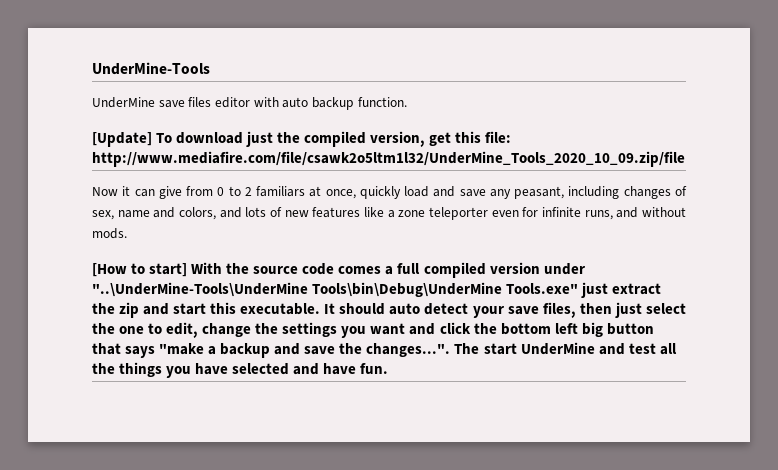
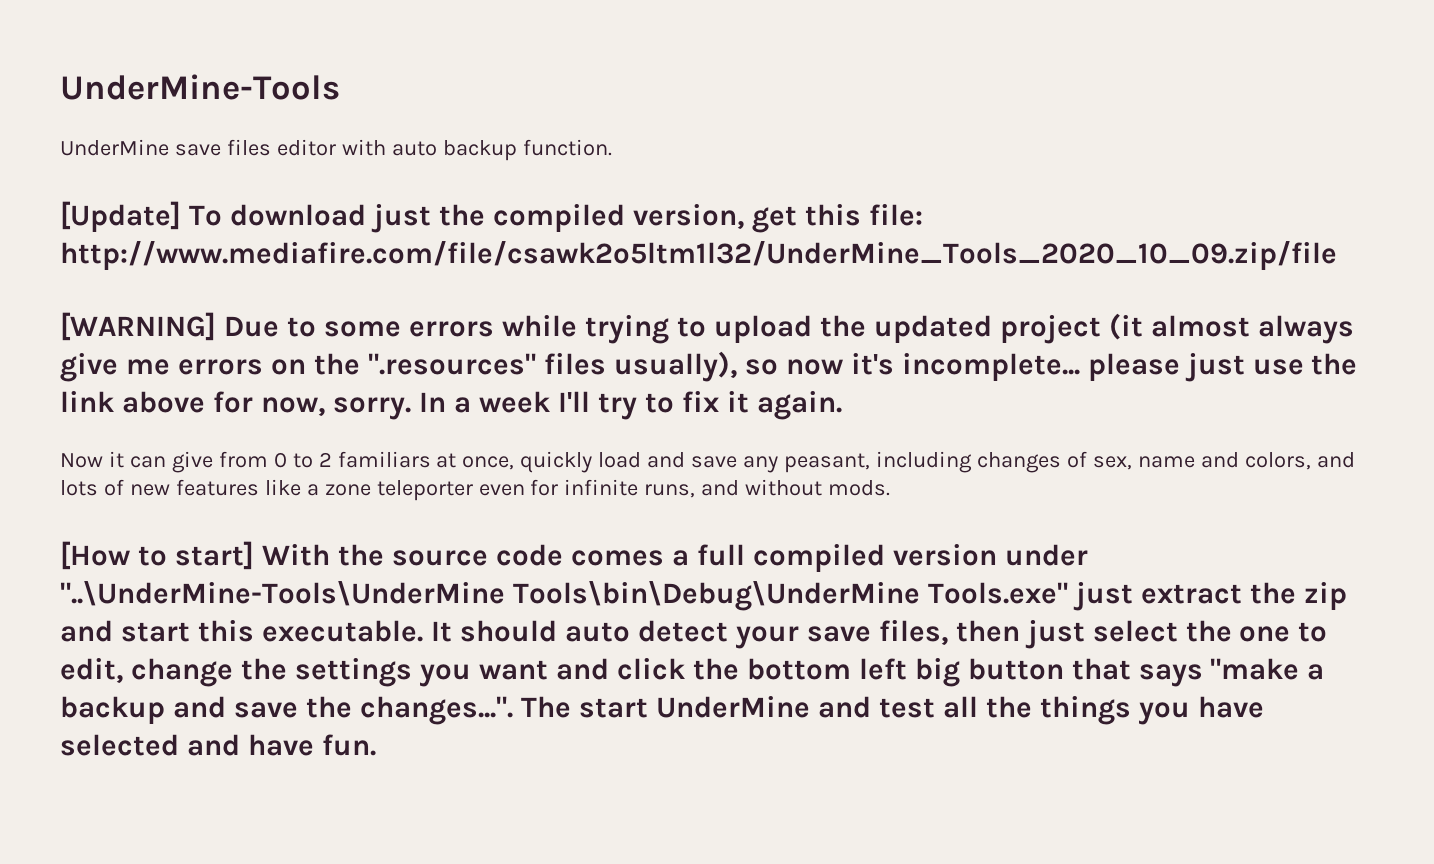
+ [WARNING] Due to some errors while trying to upload the updated project (it almost always give me errors on the ".resources" files usually), so now it's incomplete... please just use the link above for now, sorry. In a week I'll try to fix it again.

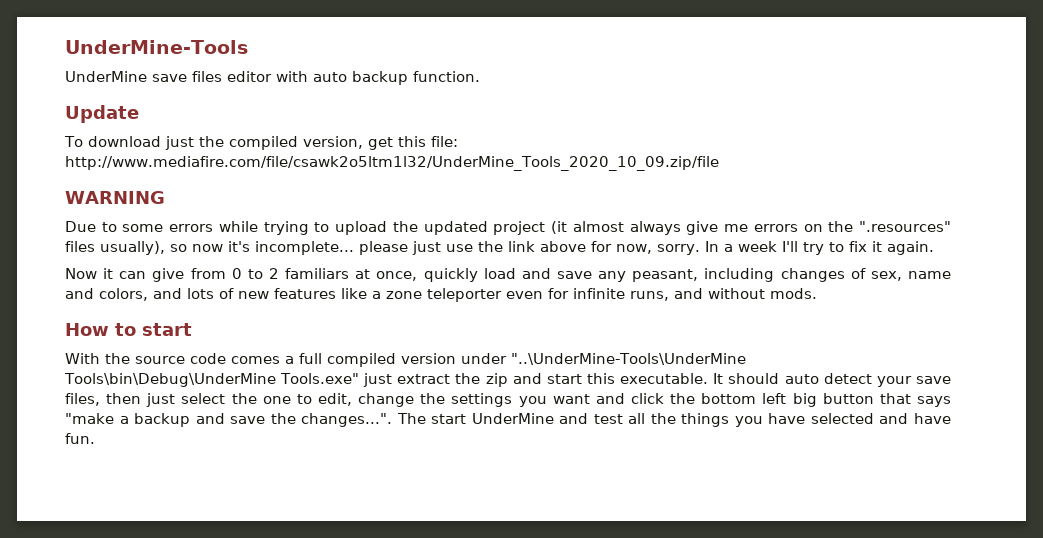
- [Update] To download just the compiled version, get this file: http://www.mediafire.com/file/csawk2o5ltm1l32/UnderMine_Tools_2020_10_09.zip/file
+ Update
+ To download just the compiled version, get this file: http://www.mediafire.com/file/csawk2o5ltm1l32/UnderMine_Tools_2020_10_09.zip/file
- [WARNING] Due to some errors while trying to upload the updated project (it almost always give me errors on the ".resources" files usually), so now it's incomplete... please just use the link above for now, sorry.
+ WARNING
+ Due to some errors while trying to upload the updated project (it almost always give me errors on the ".resources" files usually), so now it's incomplete... please just use the link above for now, sorry.
- [How to start] With the source code comes a full compiled version under "..\UnderMine-Tools\UnderMine Tools\bin\Debug\UnderMine Tools.exe" just extract the zip and start this executable.
+ How to start
+ With the source code comes a full compiled version under "..\UnderMine-Tools\UnderMine Tools\bin\Debug\UnderMine Tools.exe" just extract the zip and start this executable.

